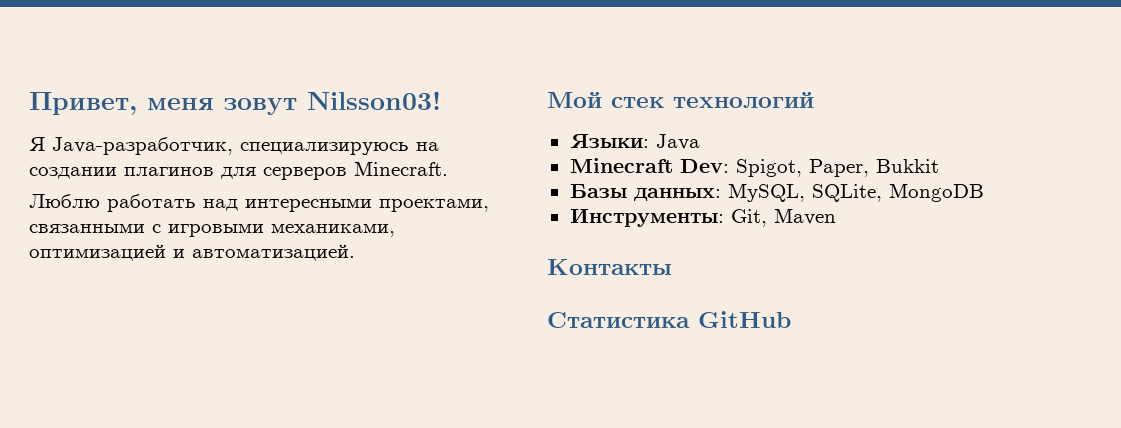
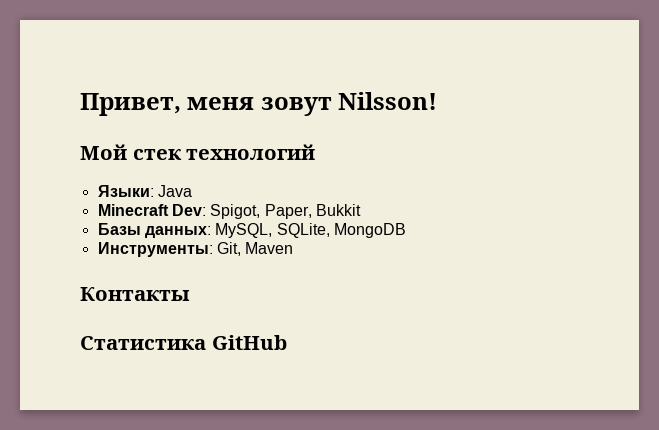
- Привет, меня зовут Nilsson03!
- Я Java-разработчик, специализируюсь на создании плагинов для серверов Minecraft.
- Люблю работать над интересными проектами, связанными с игровыми механиками, оптимизацией и автоматизацией.
+ Привет, меня зовут Nilsson!

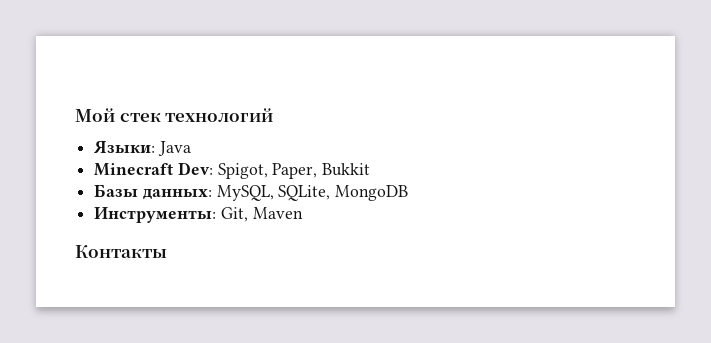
- Привет, меня зовут Nilsson!
- Статистика GitHub

